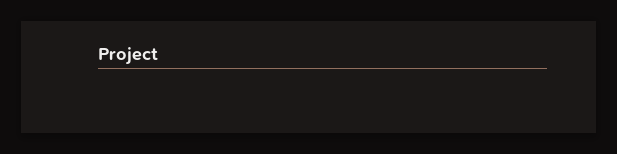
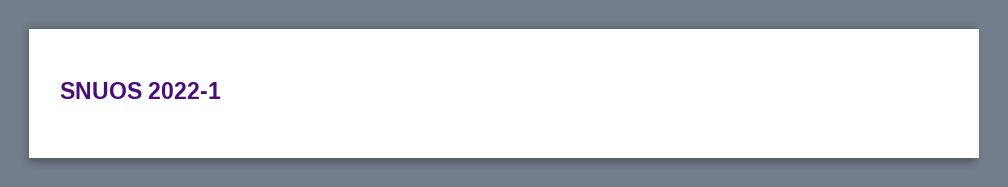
- Project
+ SNUOS 2022-1

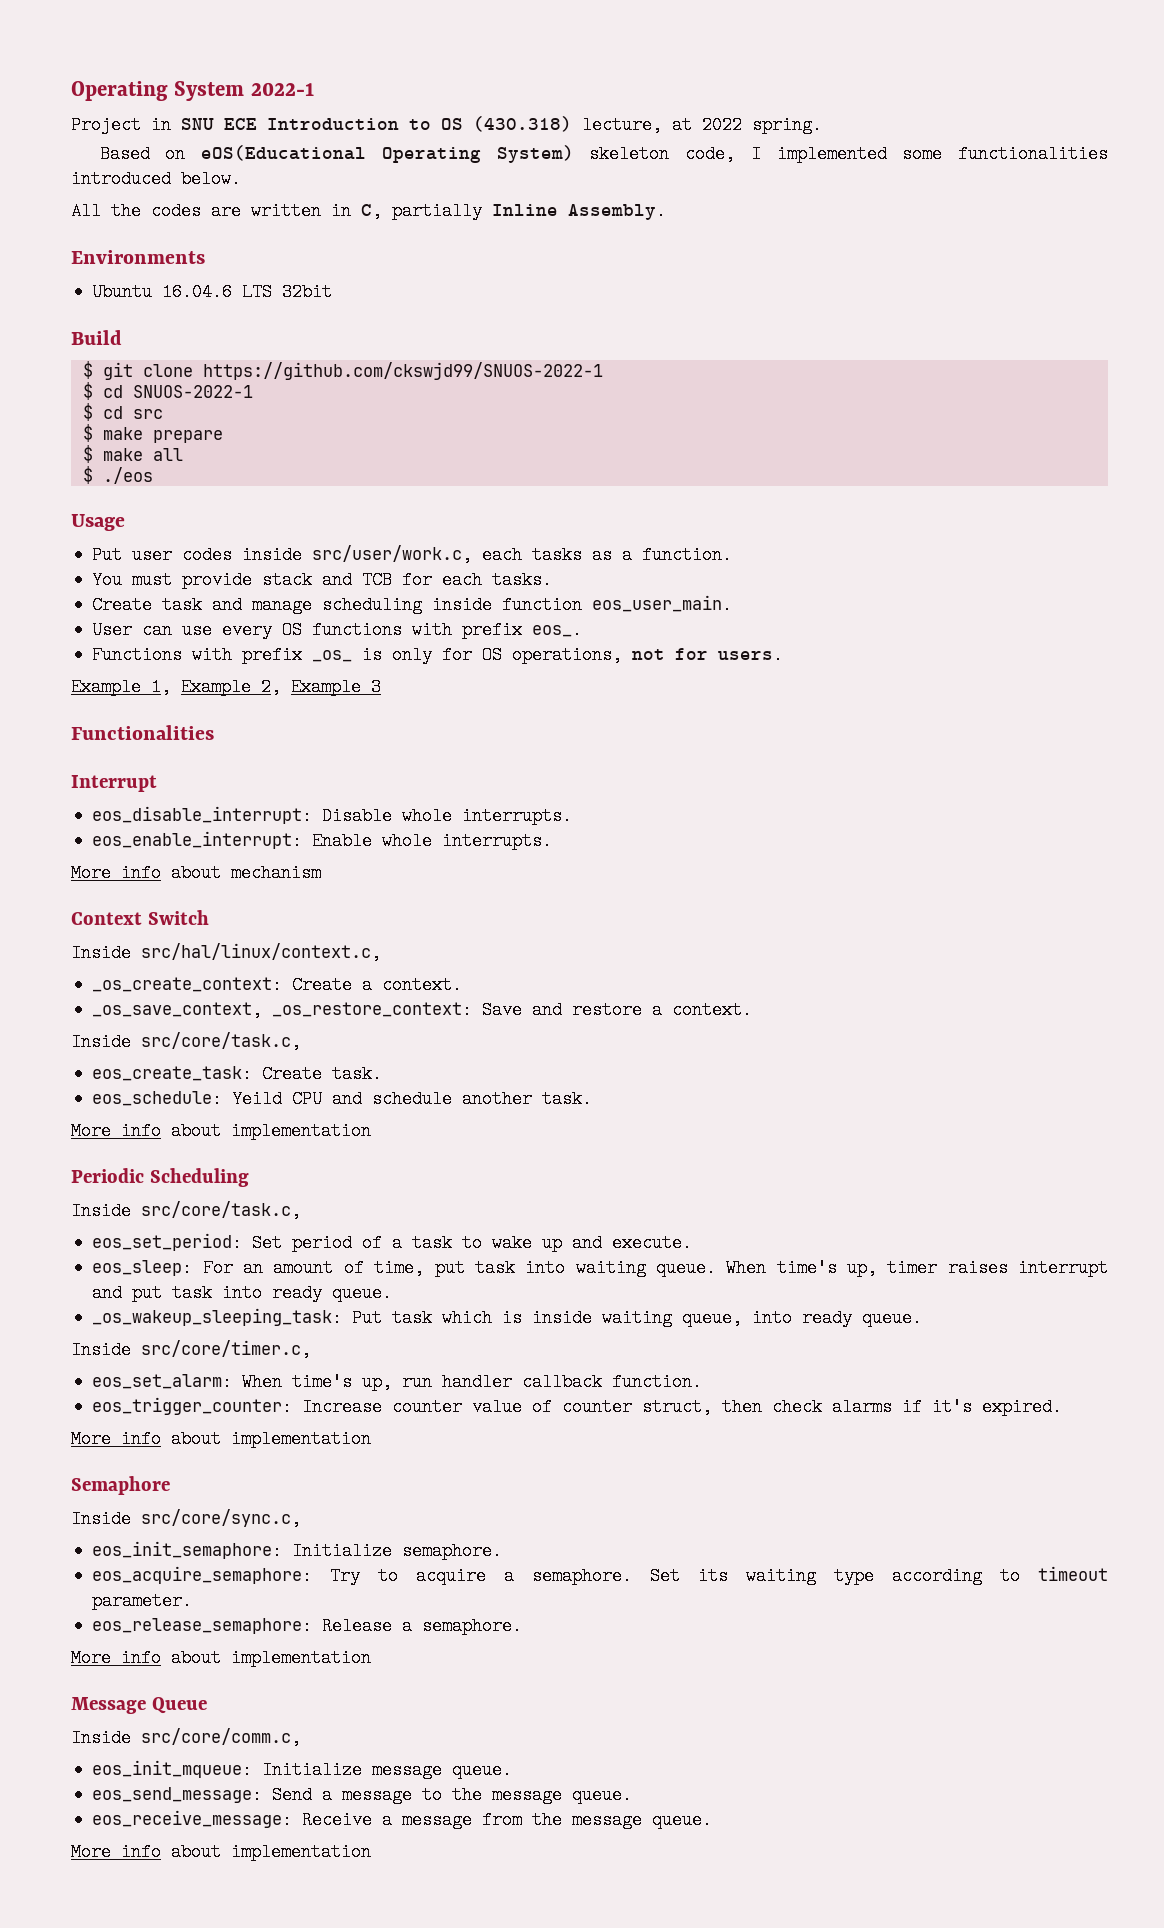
- SNUOS 2022-1
+ Operating System 2022-1
+ Project in SNU ECE Introduction to OS (430.318) lecture, at 2022 spring.
+ Based on eOS(Educational Operating System) skeleton code, I implemented some functionalities introduced below.
+ All the codes are written in C, partially Inline Assembly.
+ Environments
+ Ubuntu 16.04.6 LTS 32bit
+ Build
+ $ git clone https://github.com/ckswjd99/SNUOS-2022-1
+ $ cd SNUOS-2022-1
+ $ cd src
+ $ make prepare
+ $ make all
+ $ ./eos
+ Usage
+ Put user codes inside src/user/work.c, each tasks as a function.
+ You must provide stack and TCB for each tasks.
+ Create task and manage scheduling inside function eos_user_main.
+ User can use every OS functions with prefix eos_.
+ Functions with prefix _os_ is only for OS operations, not for users.
+ Example 1, Example 2, Example 3
+ Functionalities
+ Interrupt
+ eos_disable_interrupt: Disable whole interrupts.
+ eos_enable_interrupt: Enable whole interrupts.
+ More info about mechanism
+ Context Switch
+ Inside src/hal/linux/context.c,
+ _os_create_context: Create a context.
+ _os_save_context, _os_restore_context: Save and restore a context.
+ Inside src/core/task.c,
+ eos_create_task: Create task.
+ eos_schedule: Yeild CPU and schedule another task.
+ More info about implementation
+ Periodic Scheduling
+ Inside src/core/task.c,
+ eos_set_period: Set period of a task to wake up and execute.
+ eos_sleep: For an amount of time, put task into waiting queue. When time's up, timer raises interrupt and put task into ready queue.
+ _os_wakeup_sleeping_task: Put task which is inside waiting queue, into ready queue.
+ Inside src/core/timer.c,
+ eos_set_alarm: When time's up, run handler callback function.
+ eos_trigger_counter: Increase counter value of counter struct, then check alarms if it's expired.
+ More info about implementation
+ Semaphore
+ Inside src/core/sync.c,
+ eos_init_semaphore: Initialize semaphore.
+ eos_acquire_semaphore: Try to acquire a semaphore. Set its waiting type according to timeout parameter.
+ eos_release_semaphore: Release a semaphore.
+ More info about implementation
+ Message Queue
+ Inside src/core/comm.c,
+ eos_init_mqueue: Initialize message queue.
+ eos_send_message: Send a message to the message queue.
+ eos_receive_message: Receive a message from the message queue.
+ More info about implementation

